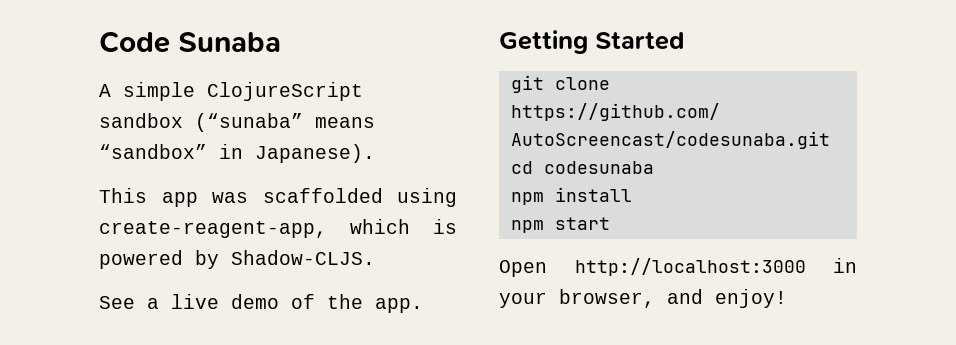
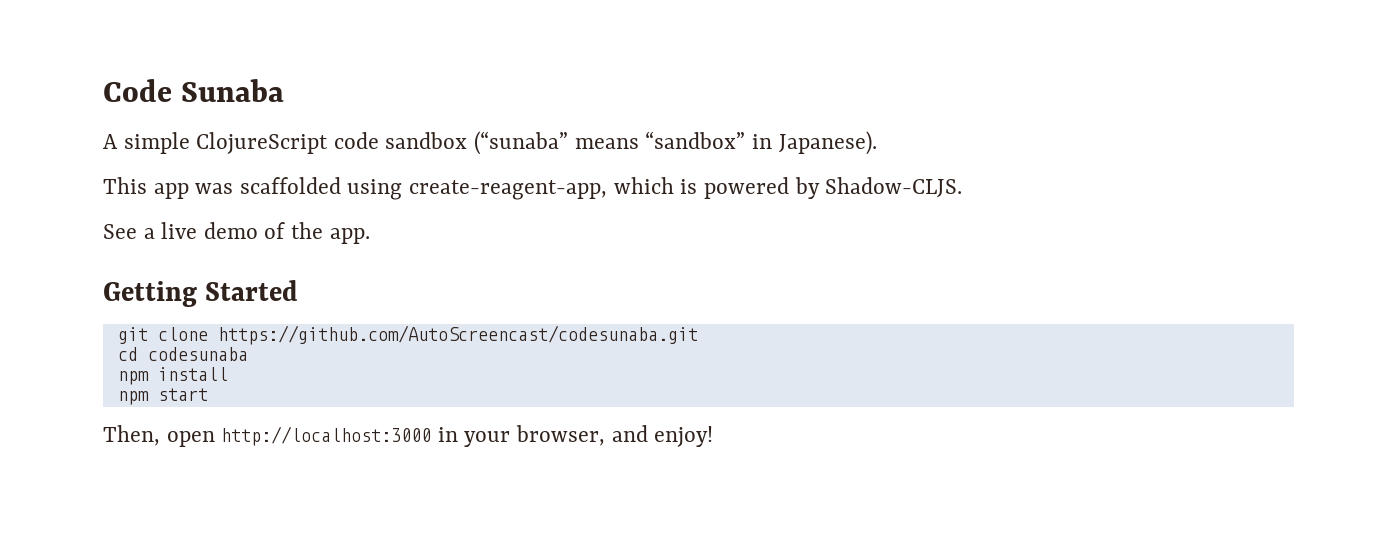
- A simple ClojureScript sandbox (“sunaba” means “sandbox” in Japanese).
+ A simple ClojureScript code sandbox (“sunaba” means “sandbox” in Japanese).
- Open http://localhost:3000 in your browser, and enjoy!
+ Then, open http://localhost:3000 in your browser, and enjoy!

